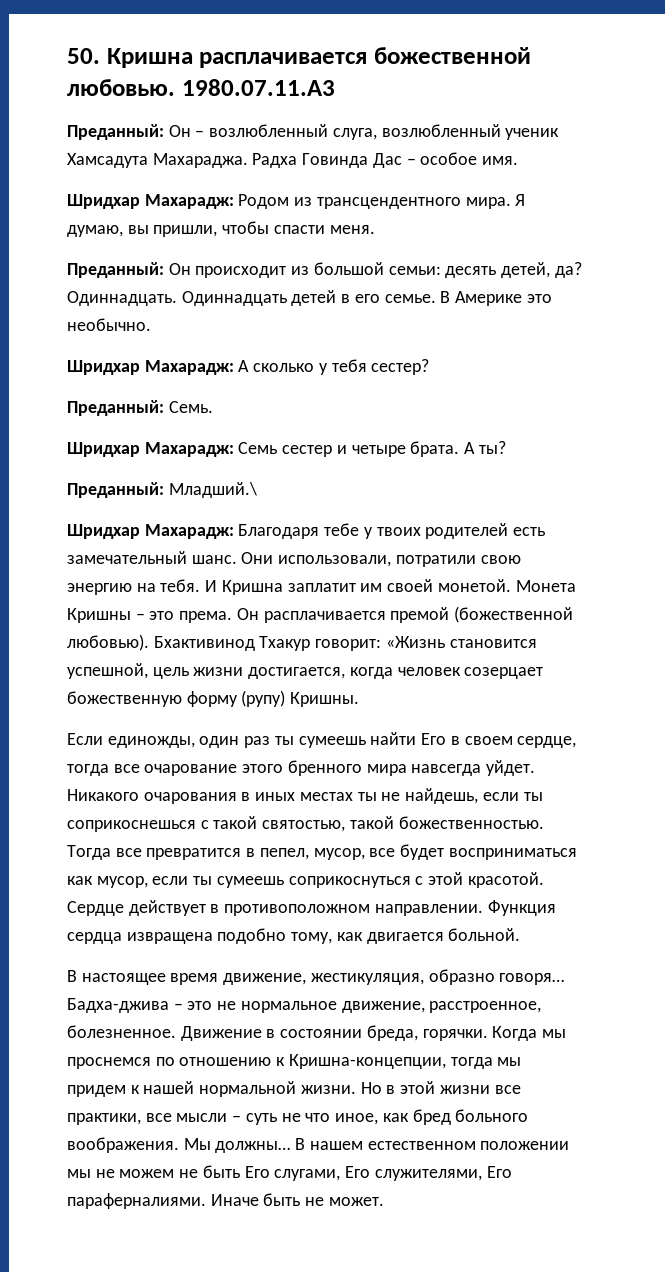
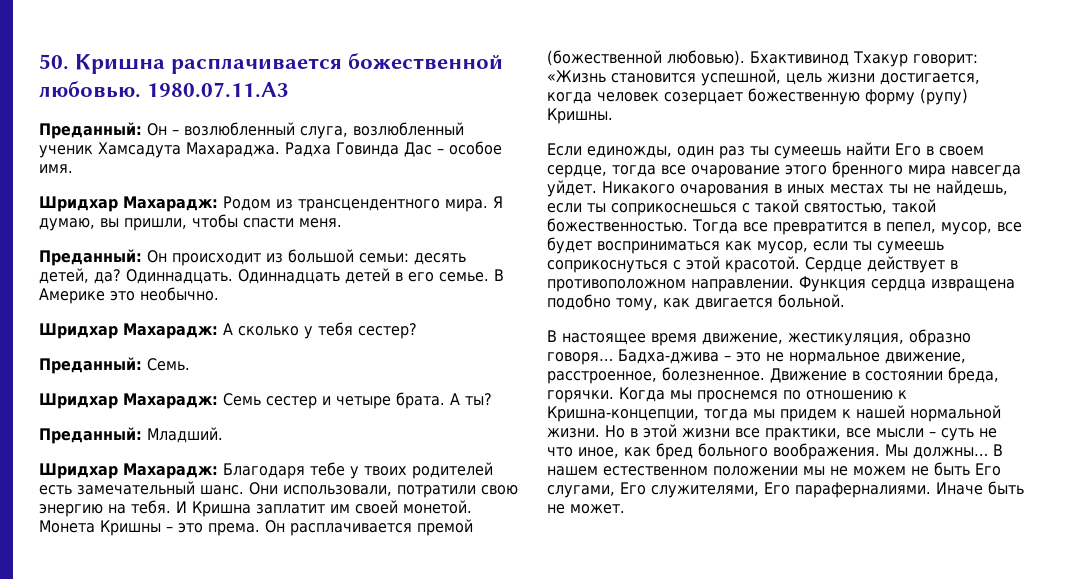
- Преданный: Младший.\
+ Преданный: Младший.

